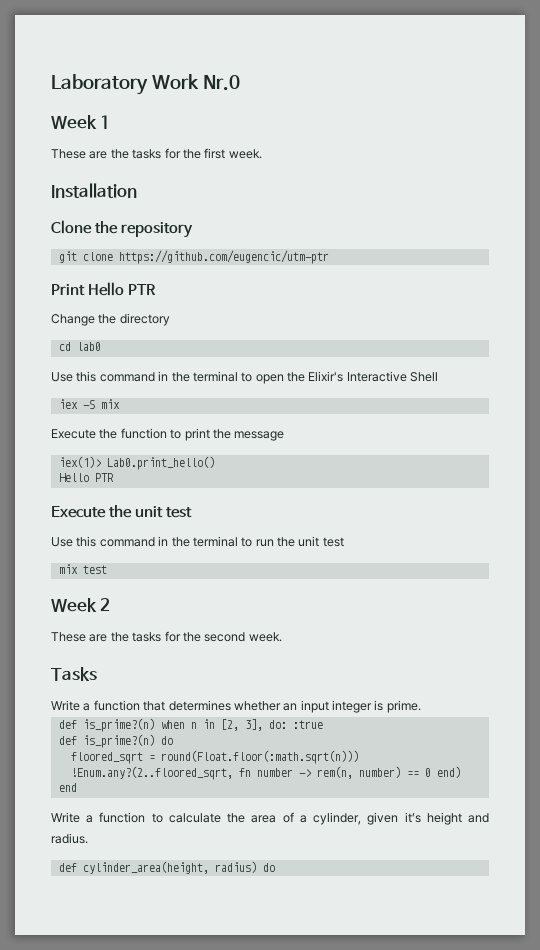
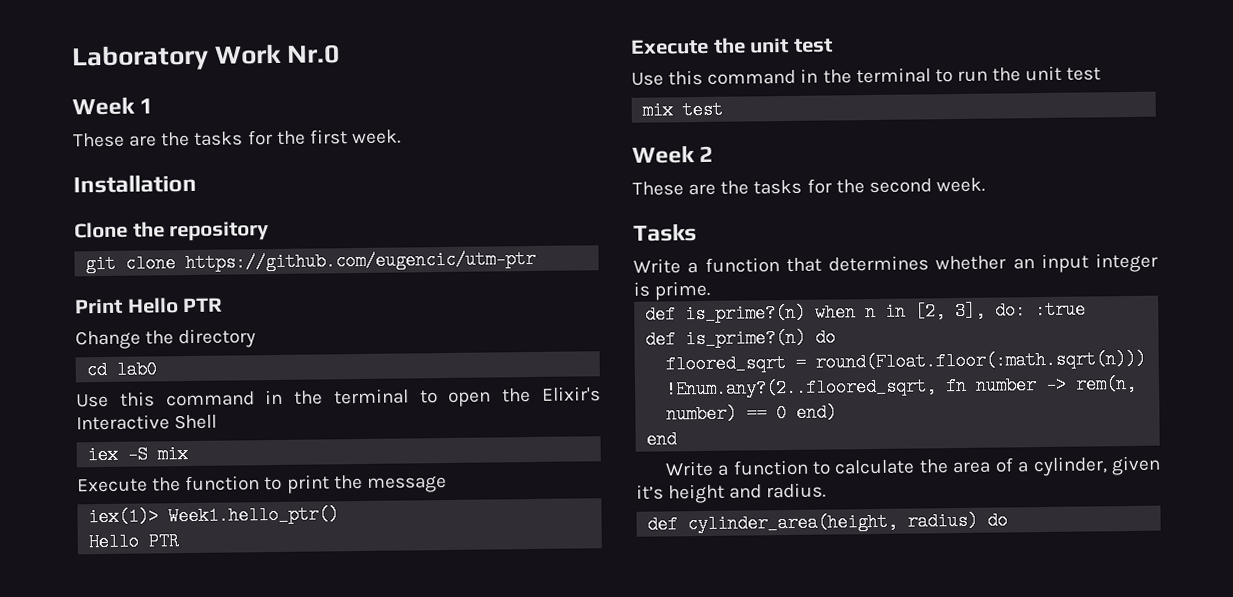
- iex(1)> Lab0.print_hello()
+ iex(1)> Week1.hello_ptr()

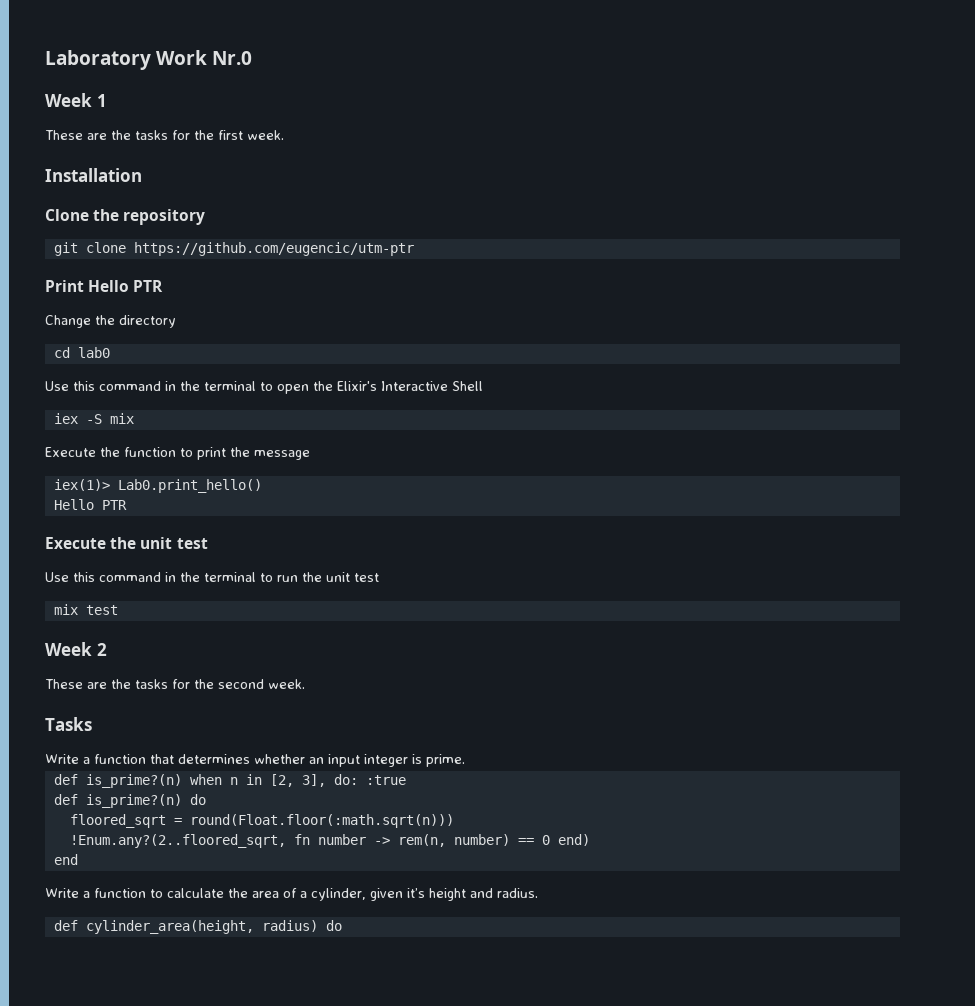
- iex(1)> Week1.hello_ptr()
+ iex(1)> Lab0.print_hello()

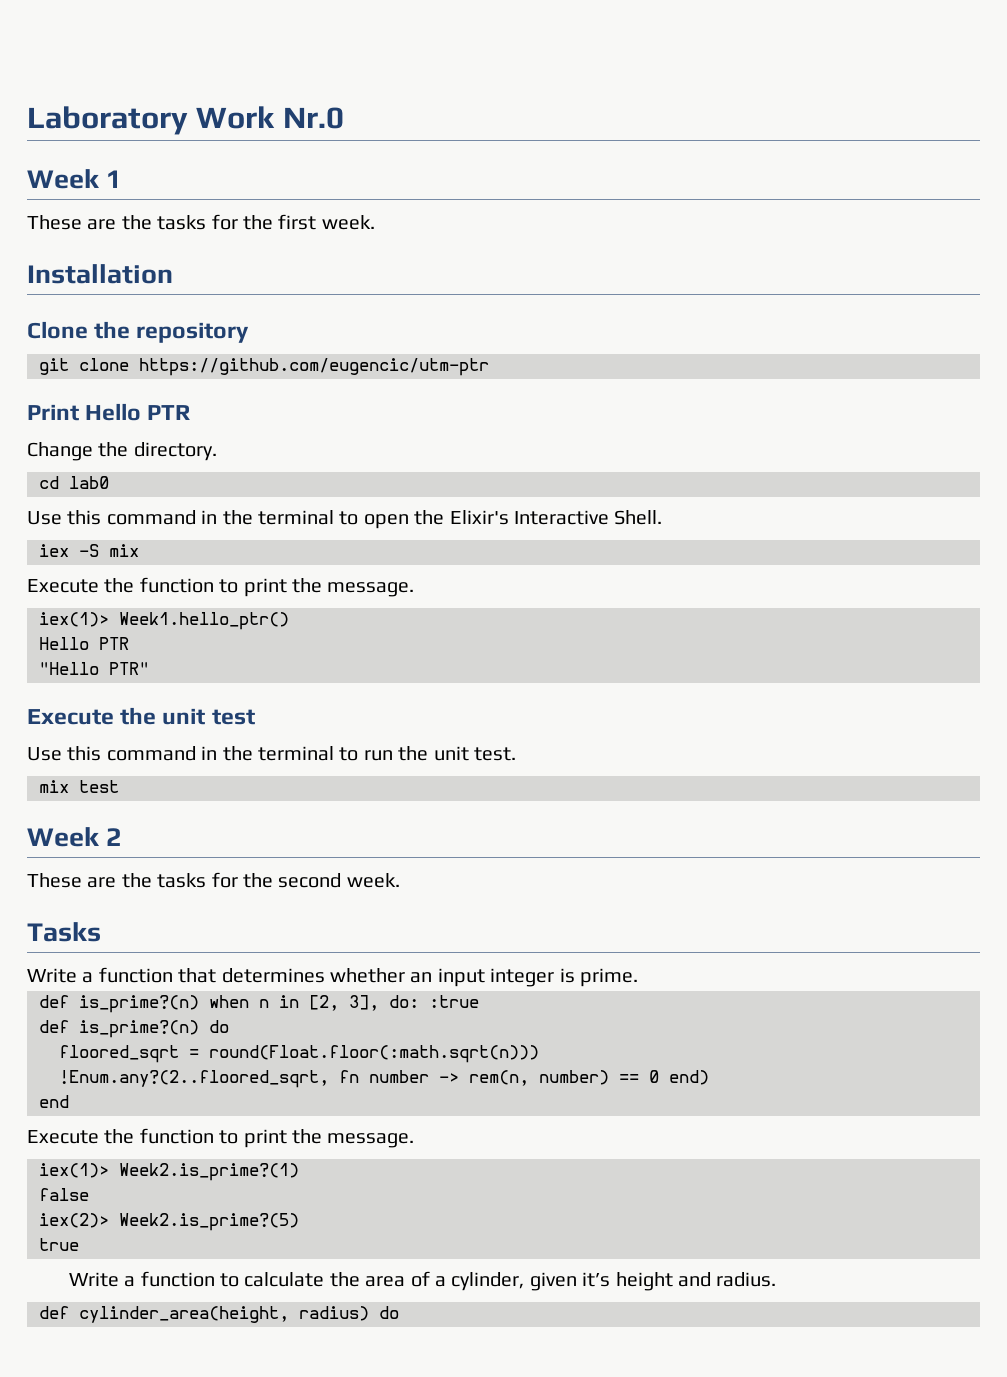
- Change the directory
+ Change the directory.
- Use this command in the terminal to open the Elixir's Interactive Shell
+ Use this command in the terminal to open the Elixir's Interactive Shell.
  iex -S mix
- Execute the function to print the message
- iex(1)> Lab0.print_hello()
+ Execute the function to print the message.
+ iex(1)> Week1.hello_ptr()
  Hello PTR
+ "Hello PTR"
- Use this command in the terminal to run the unit test
+ Use this command in the terminal to run the unit test.
  end
+ Execute the function to print the message.
+ iex(1)> Week2.is_prime?(1)
+ false
+ iex(2)> Week2.is_prime?(5)
+ true

